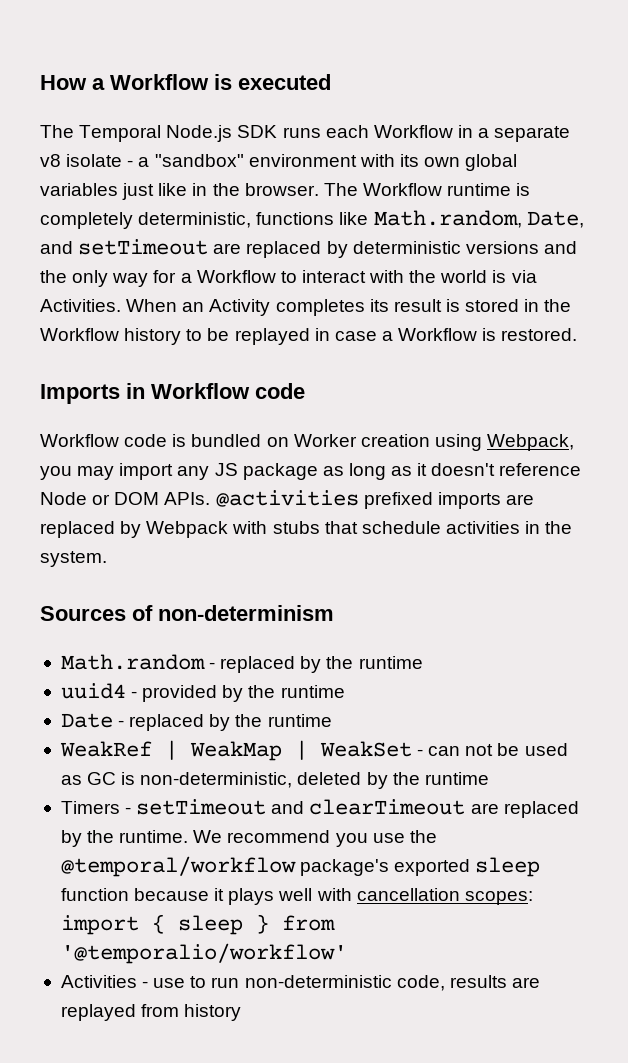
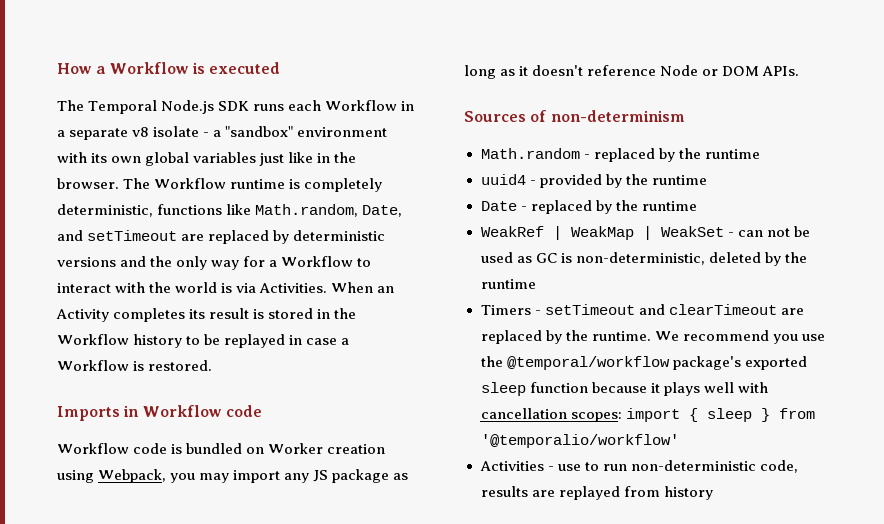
- @activities prefixed imports are replaced by Webpack with stubs that schedule activities in the system.

